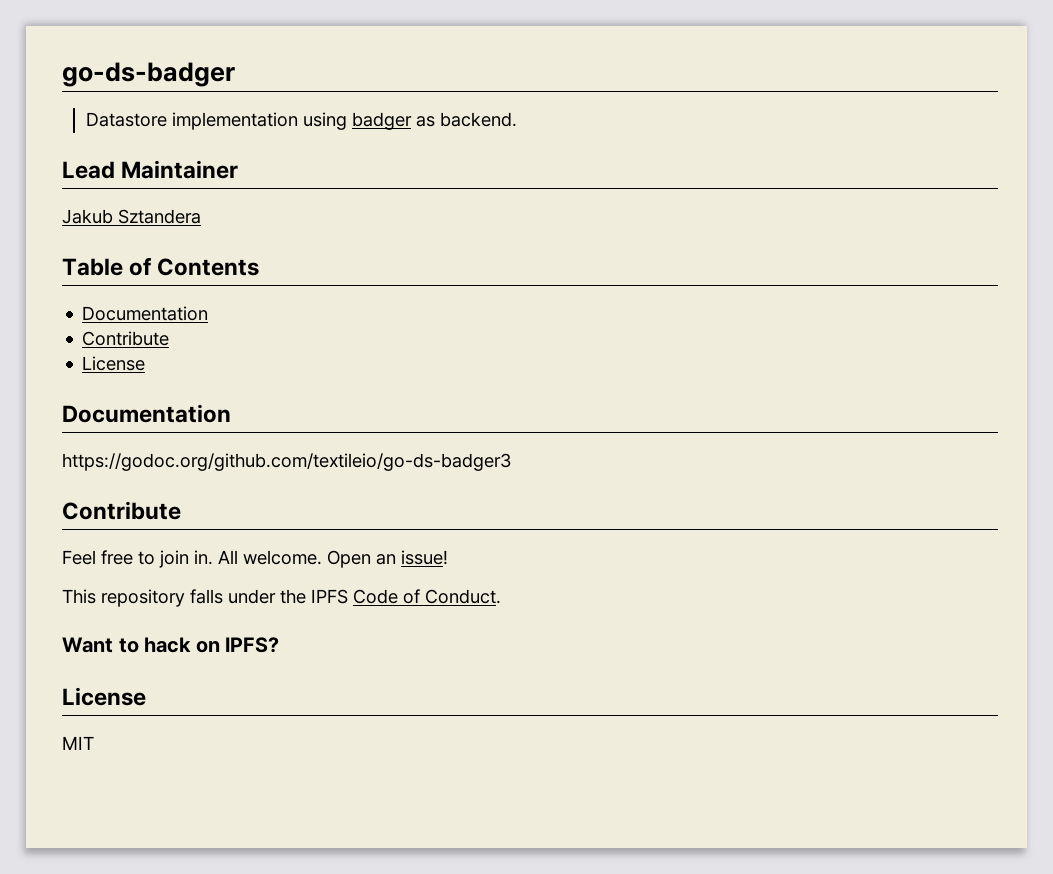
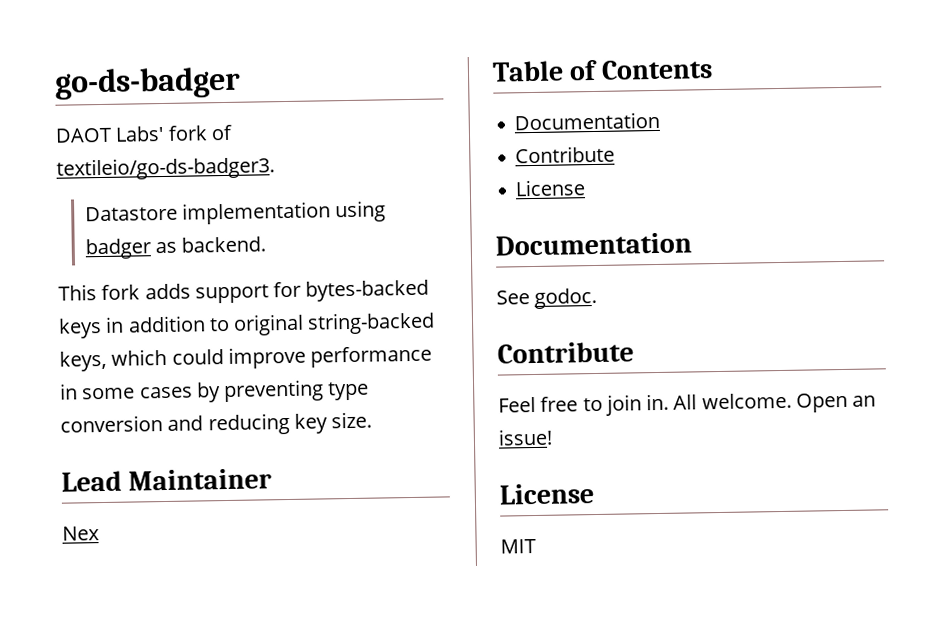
+ DAOT Labs' fork of textileio/go-ds-badger3.
+ This fork adds support for bytes-backed keys in addition to original string-backed keys, which could improve performance in some cases by preventing type conversion and reducing key size.
- Jakub Sztandera
+ Nex
- https://godoc.org/github.com/textileio/go-ds-badger3
+ See godoc.
- This repository falls under the IPFS Code of Conduct.
- Want to hack on IPFS?

